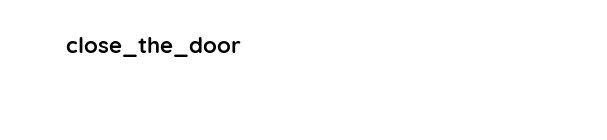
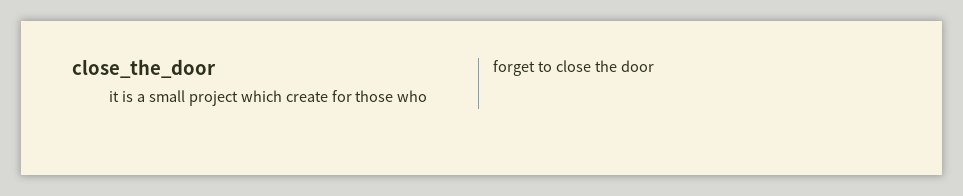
+ it is a small project which create for those who forget to close the door

